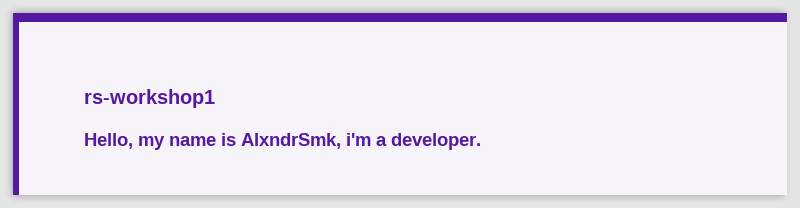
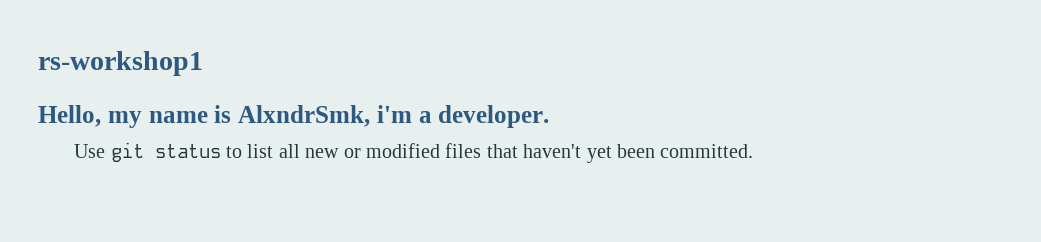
+ Use git status to list all new or modified files that haven't yet been committed.

